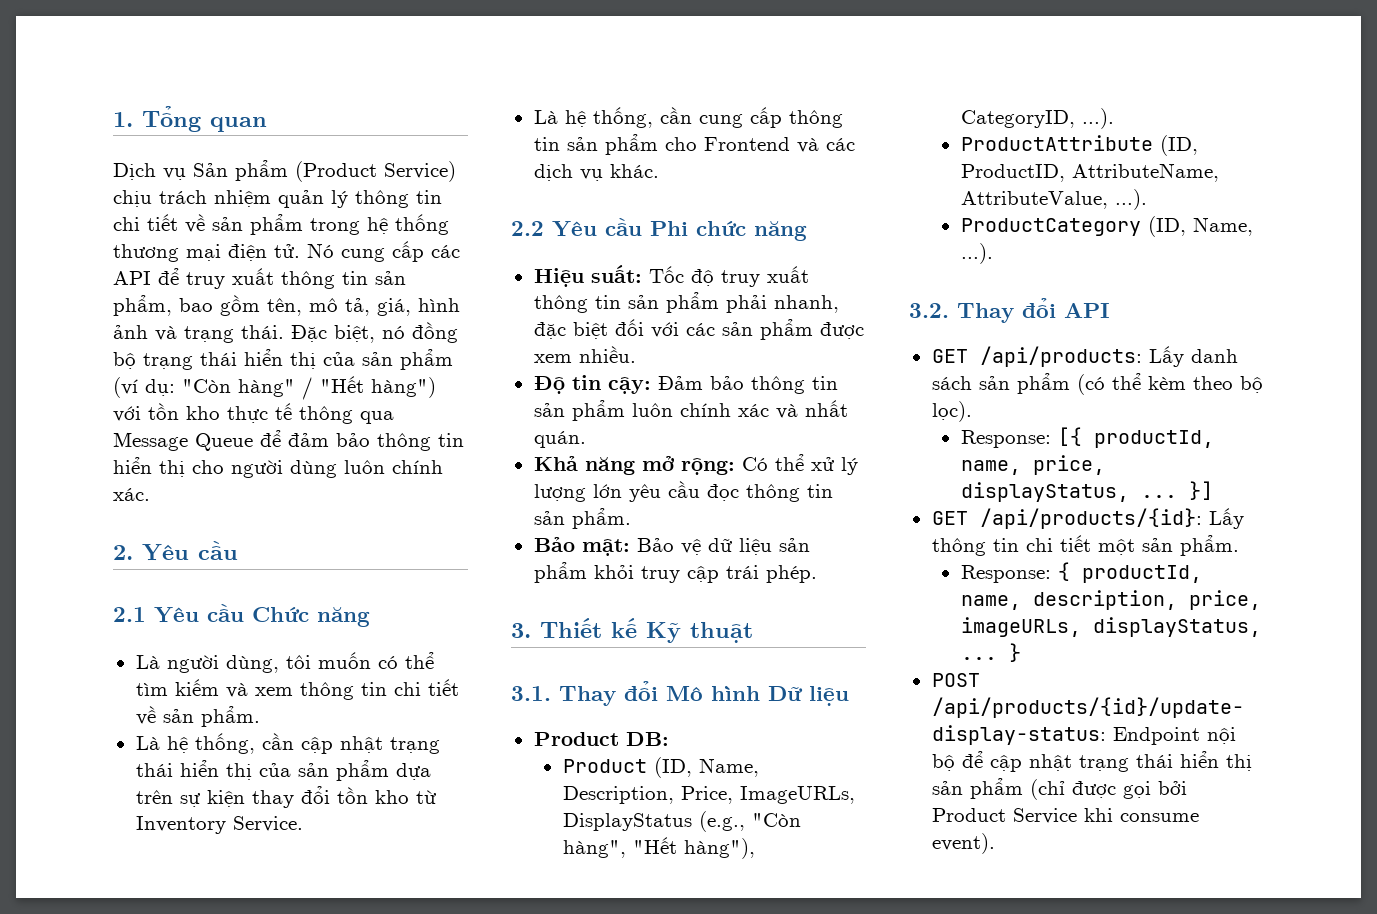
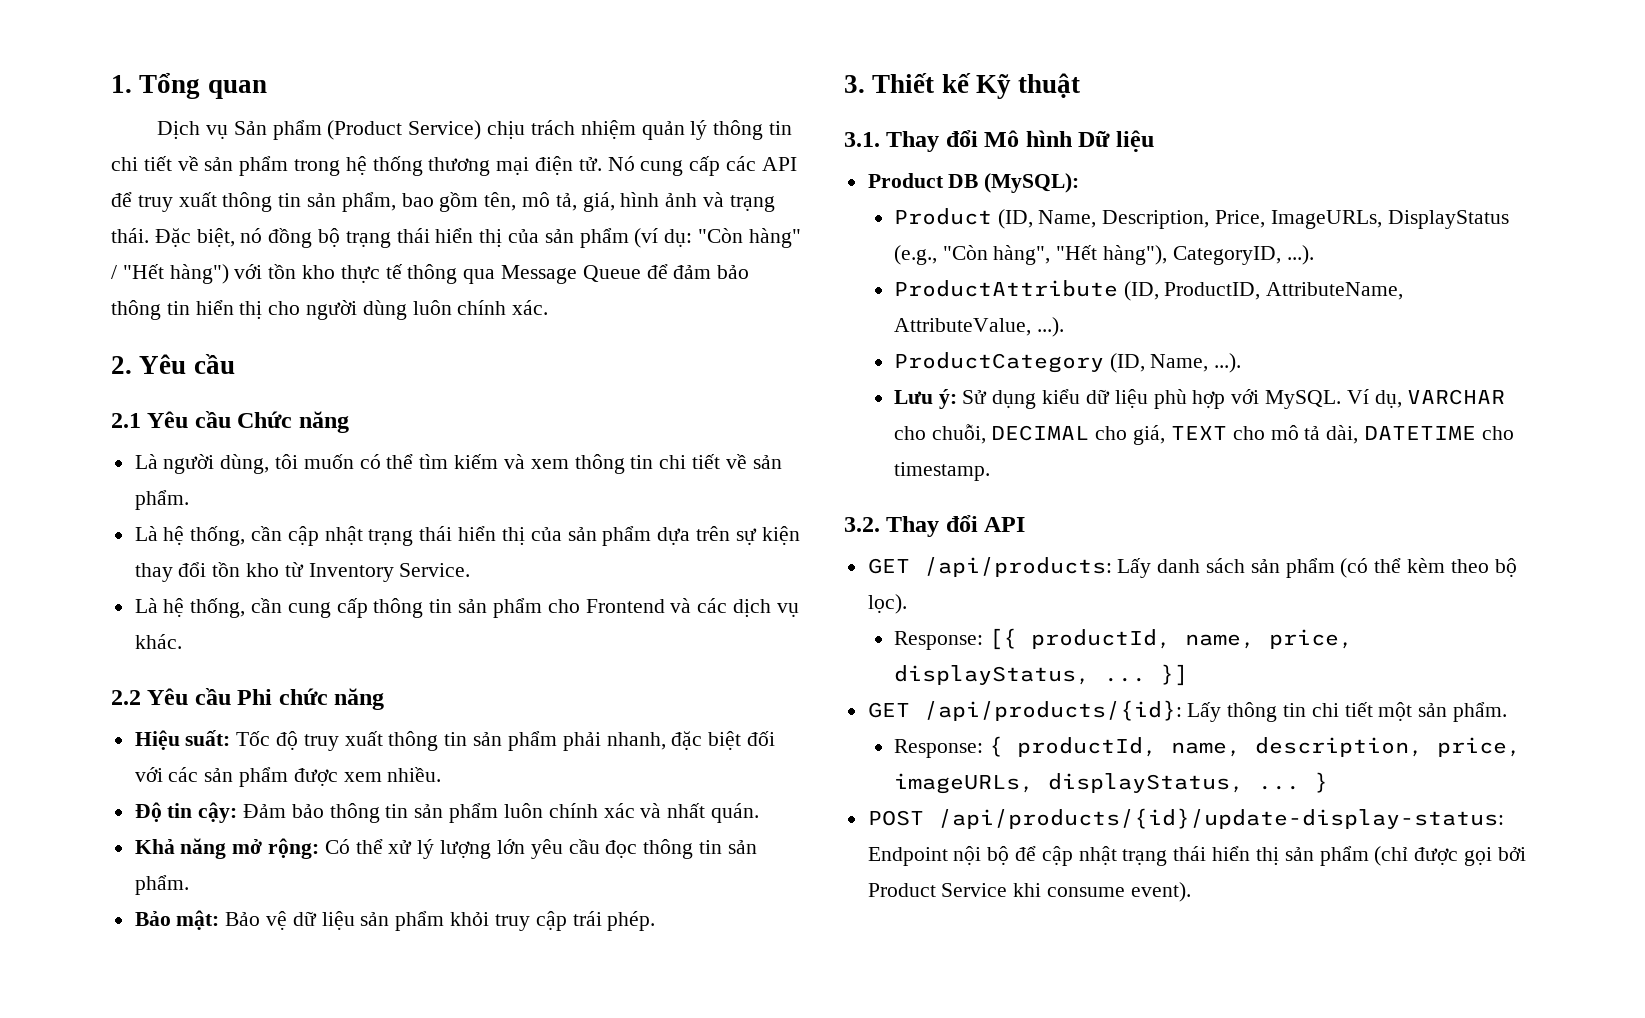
- Product DB:
+ Product DB (MySQL):
+ Lưu ý: Sử dụng kiểu dữ liệu phù hợp với MySQL. Ví dụ, VARCHAR cho chuỗi, DECIMAL cho giá, TEXT cho mô tả dài, DATETIME cho timestamp.

